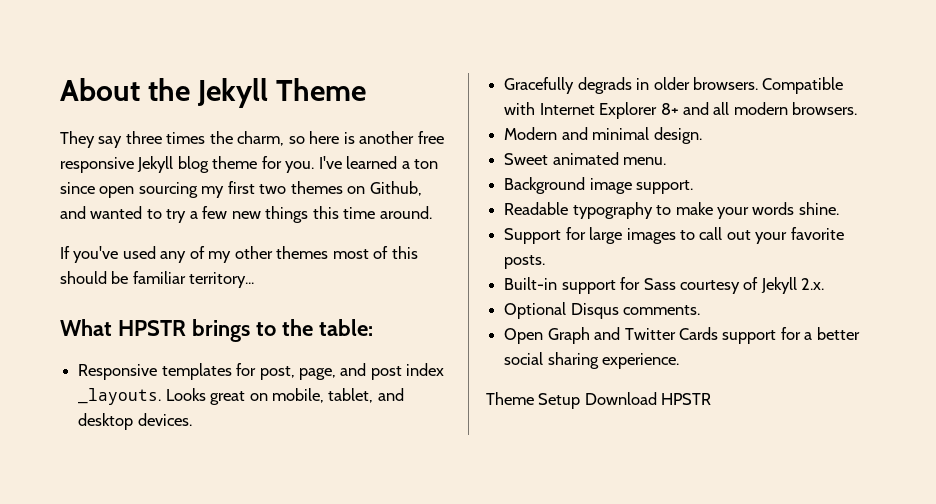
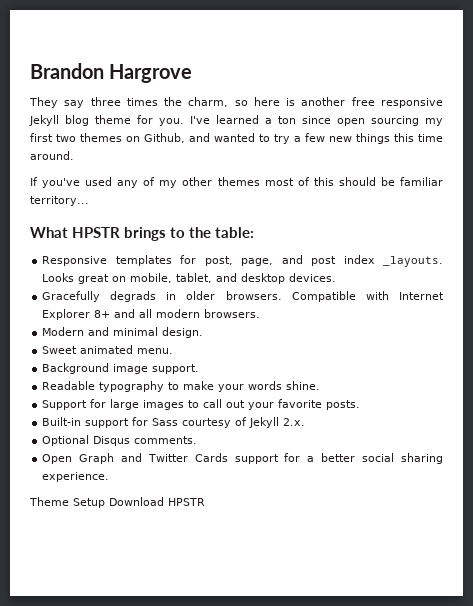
- About the Jekyll Theme
+ Brandon Hargrove

